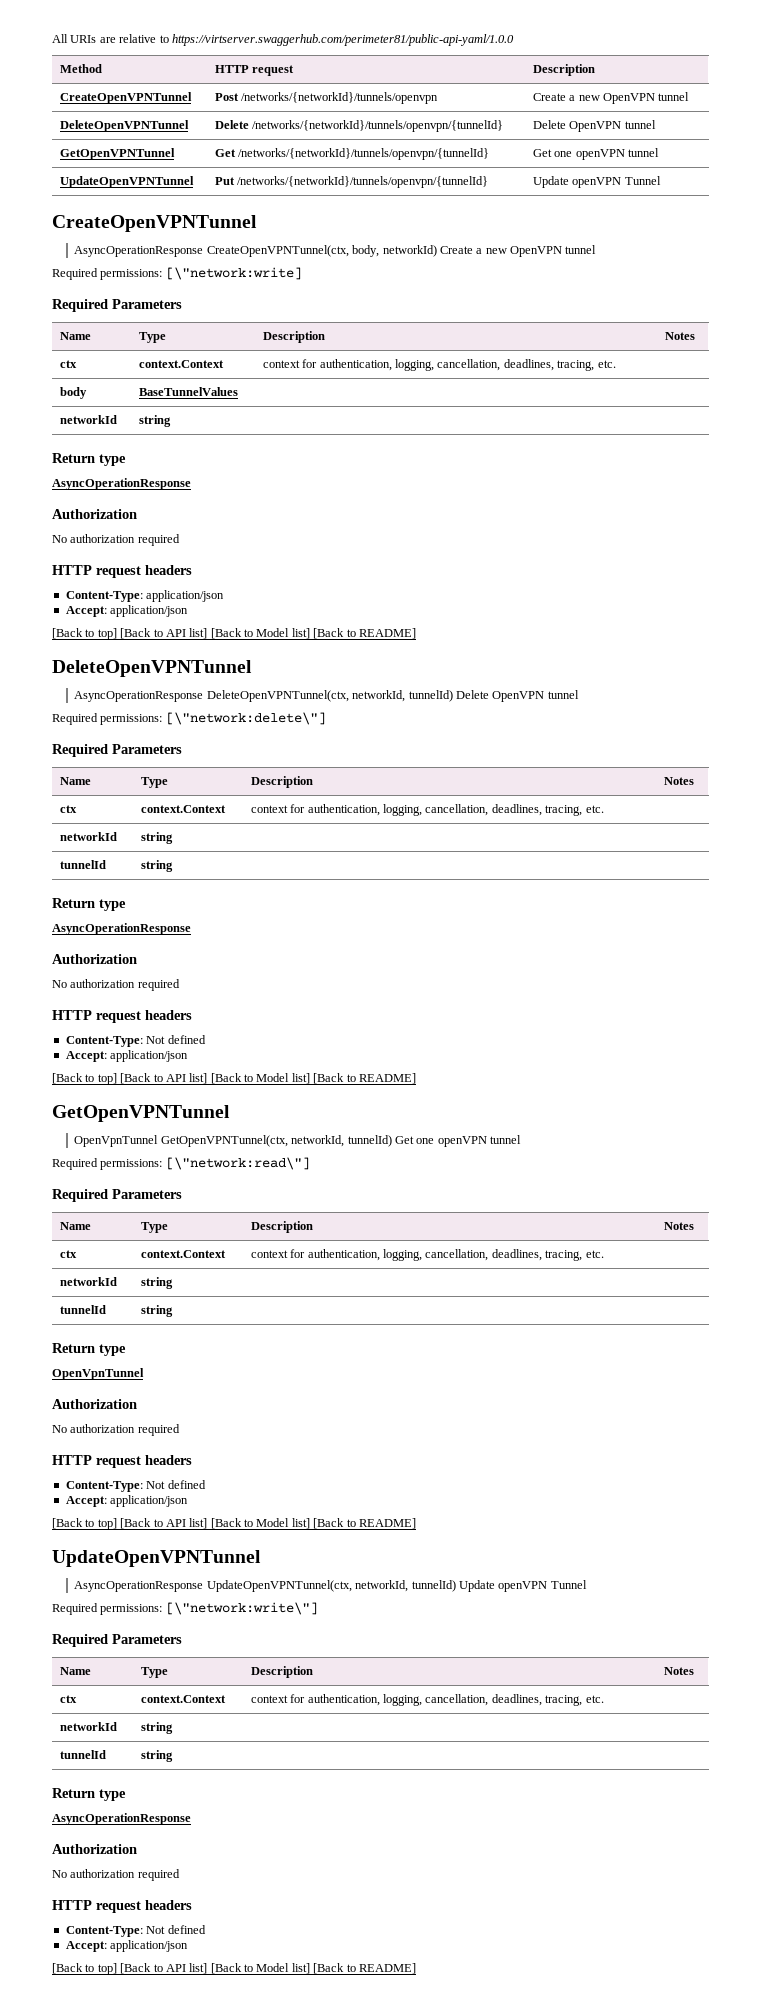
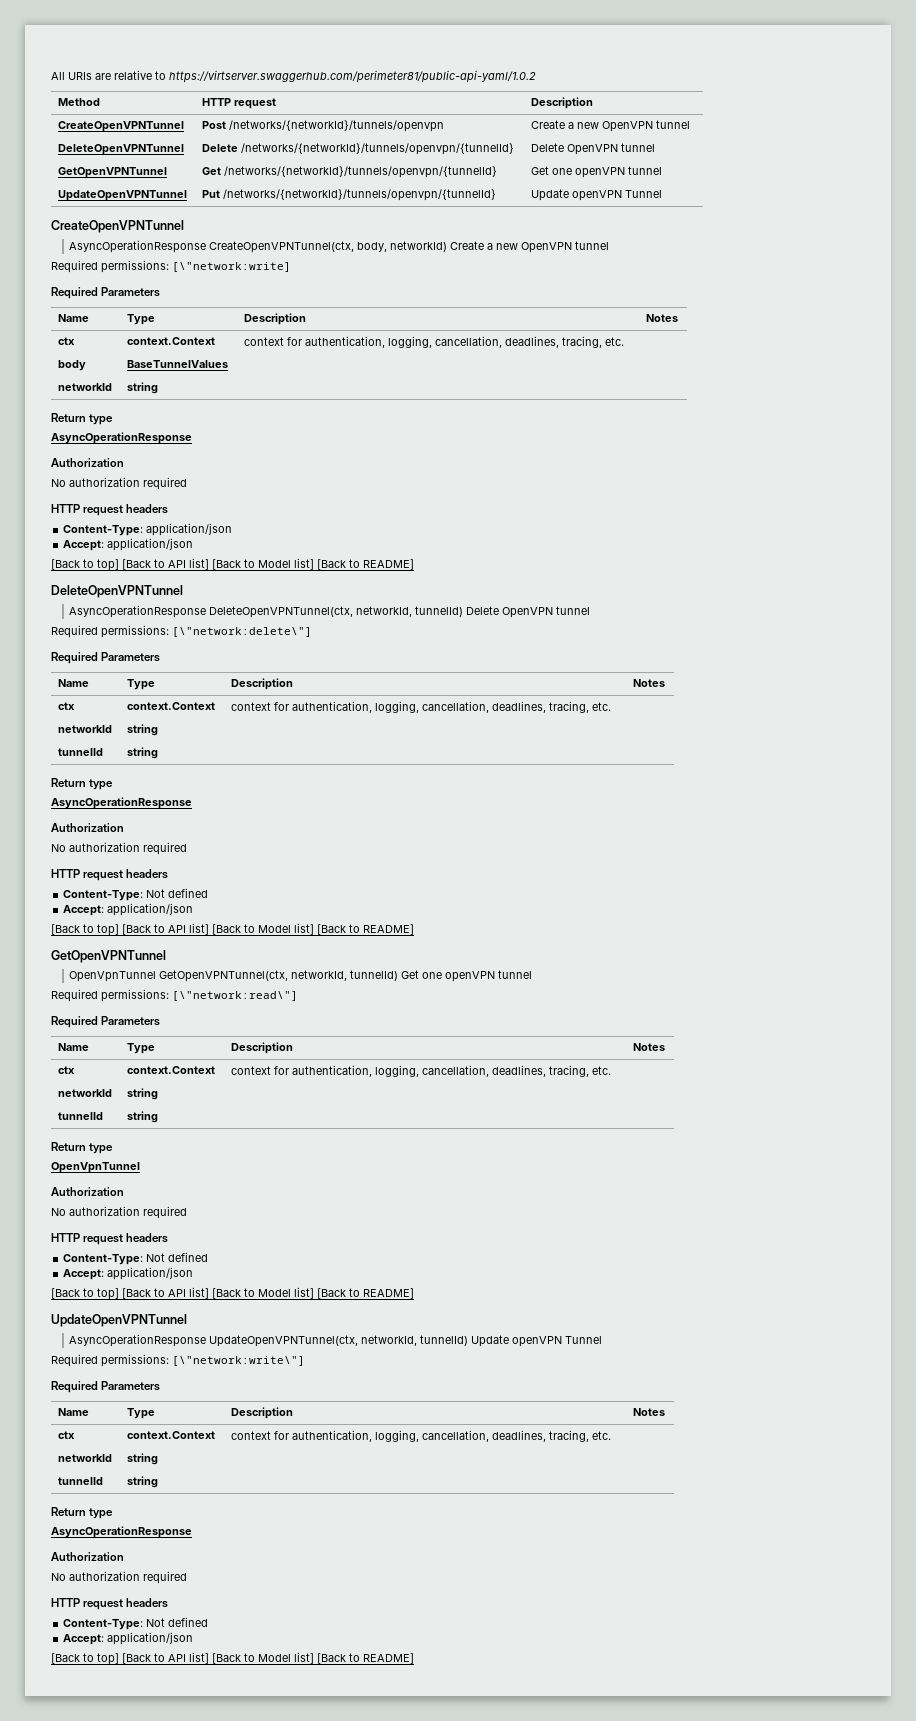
- All URIs are relative to https://virtserver.swaggerhub.com/perimeter81/public-api-yaml/1.0.0
+ All URIs are relative to https://virtserver.swaggerhub.com/perimeter81/public-api-yaml/1.0.2

